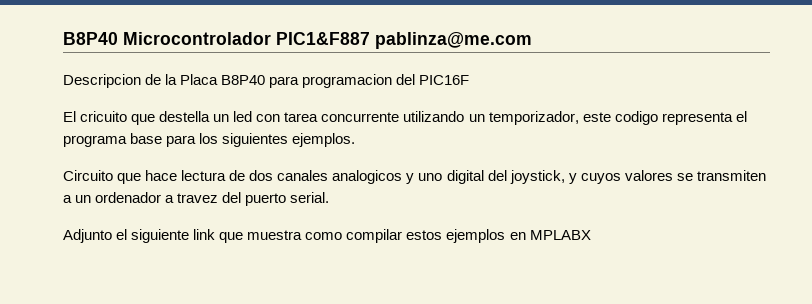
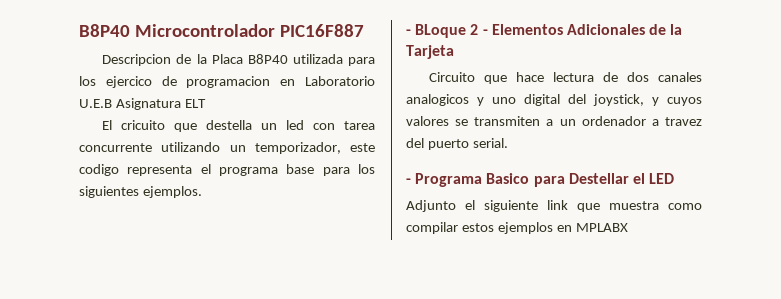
- B8P40 Microcontrolador PIC1&F887 pablinza@me.com
+ B8P40 Microcontrolador PIC16F887
- Descripcion de la Placa B8P40 para programacion del PIC16F
+ Descripcion de la Placa B8P40 utilizada para los ejercico de programacion en Laboratorio U.E.B Asignatura ELT
+ - BLoque 2 - Elementos Adicionales de la Tarjeta
+ - Programa Basico para Destellar el LED

